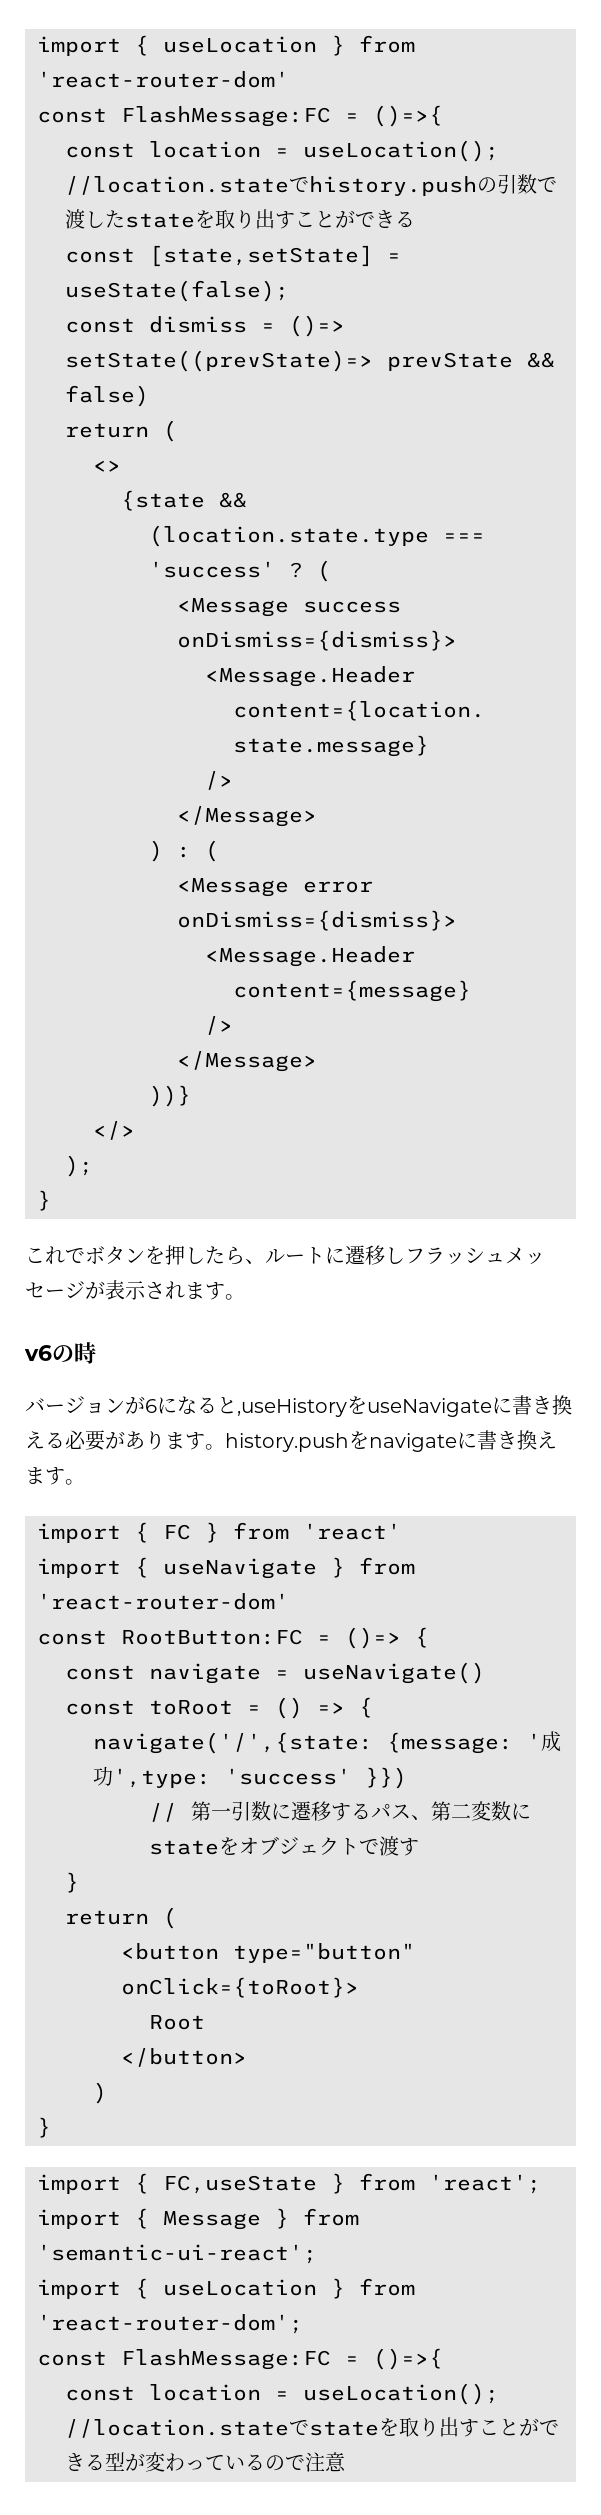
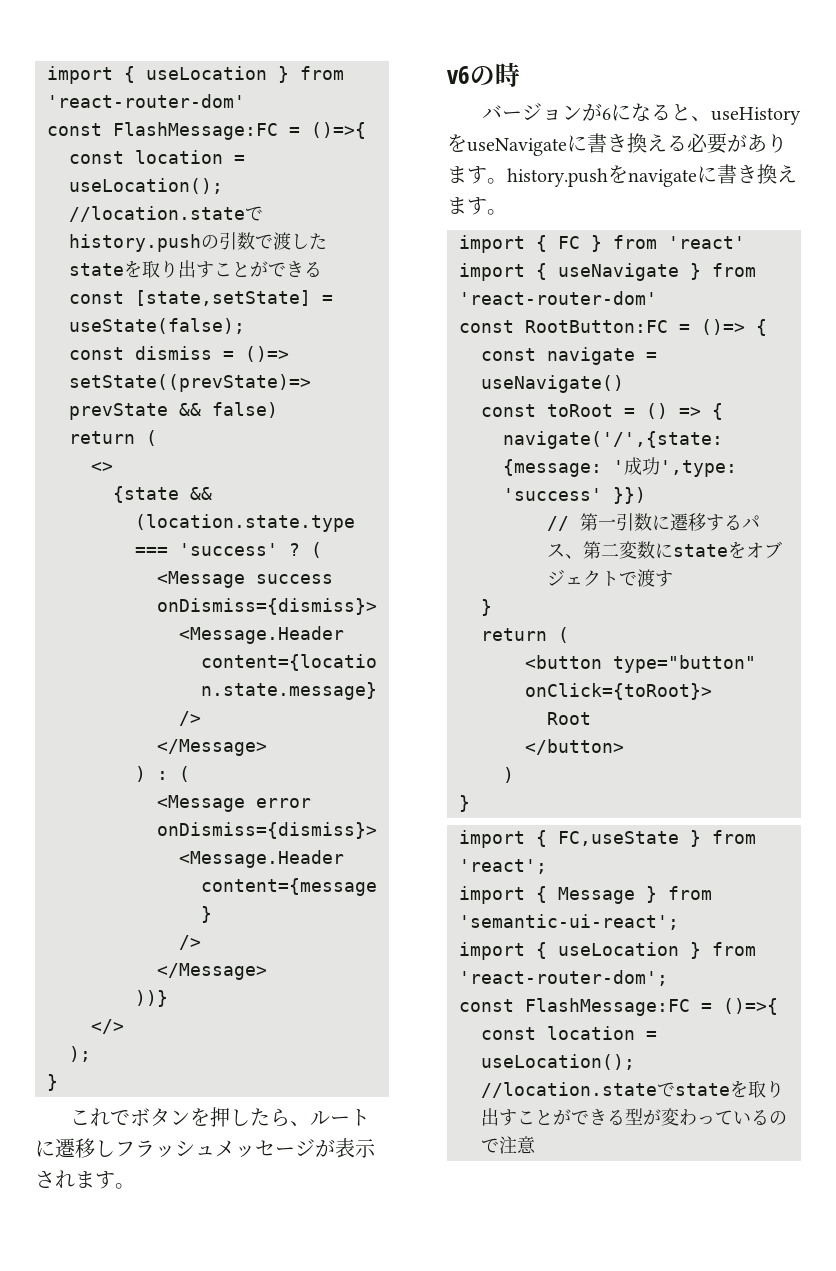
- バージョンが6になると,useHistoryをuseNavigateに書き換える必要があります。history.pushをnavigateに書き換えます。
+ バージョンが6になると、useHistoryをuseNavigateに書き換える必要があります。history.pushをnavigateに書き換えます。

